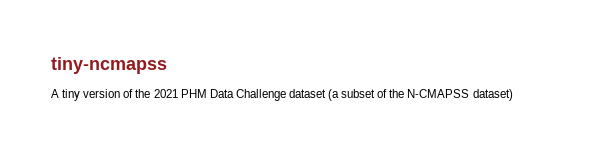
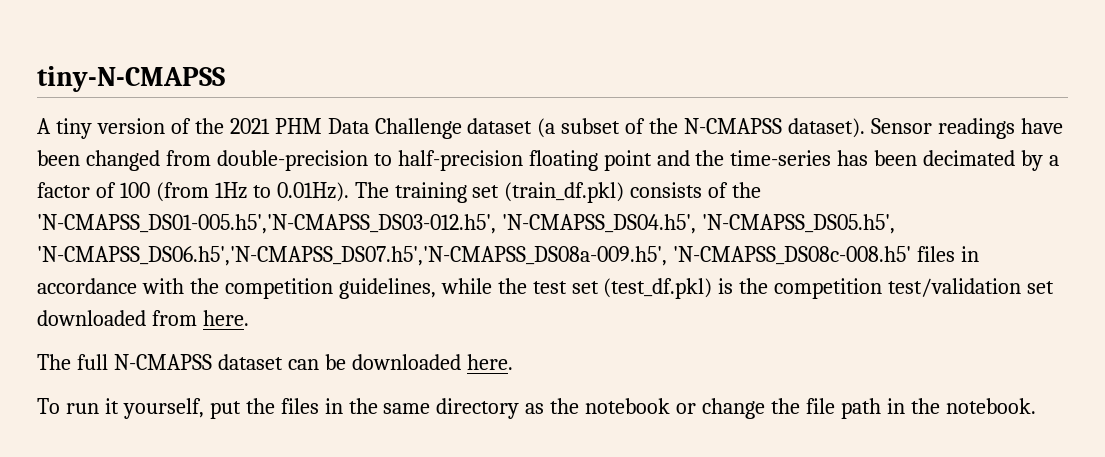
- tiny-ncmapss
+ tiny-N-CMAPSS
- A tiny version of the 2021 PHM Data Challenge dataset (a subset of the N-CMAPSS dataset)
+ A tiny version of the 2021 PHM Data Challenge dataset (a subset of the N-CMAPSS dataset). Sensor readings have been changed from double-precision to half-precision floating point and the time-series has been decimated by a factor of 100 (from 1Hz to 0.01Hz). The training set (train_df.pkl) consists of the 'N-CMAPSS_DS01-005.h5','N-CMAPSS_DS03-012.h5', 'N-CMAPSS_DS04.h5', 'N-CMAPSS_DS05.h5', 'N-CMAPSS_DS06.h5','N-CMAPSS_DS07.h5','N-CMAPSS_DS08a-009.h5', 'N-CMAPSS_DS08c-008.h5' files in accordance with the competition guidelines, while the test set (test_df.pkl) is the competition test/validation set downloaded from here.
+ The full N-CMAPSS dataset can be downloaded here.
+ To run it yourself, put the files in the same directory as the notebook or change the file path in the notebook.

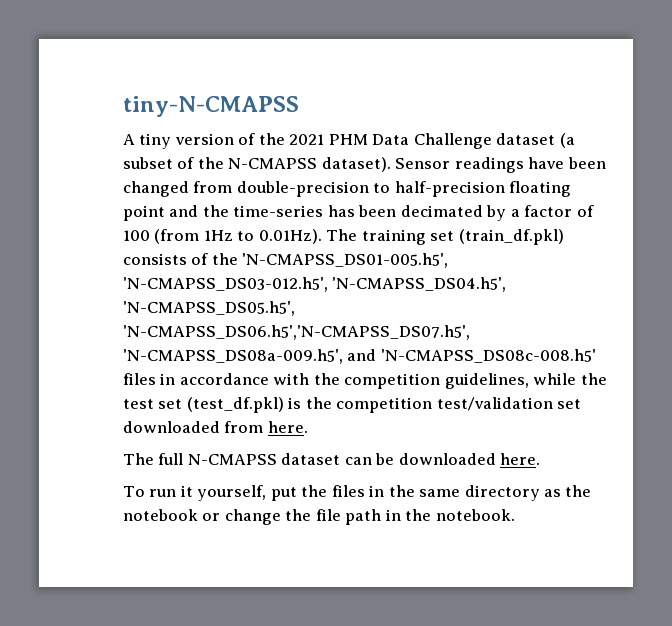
- Sensor readings have been changed from double-precision to half-precision floating point and the time-series has been decimated by a factor of 100 (from 1Hz to 0.01Hz). The training set (train_df.pkl) consists of the 'N-CMAPSS_DS01-005.h5','N-CMAPSS_DS03-012.h5', 'N-CMAPSS_DS04.h5', 'N-CMAPSS_DS05.h5', 'N-CMAPSS_DS06.h5','N-CMAPSS_DS07.h5','N-CMAPSS_DS08a-009.h5', 'N-CMAPSS_DS08c-008.h5' files in accordance with the competition guidelines, while the test set (test_df.pkl) is the competition test/validation set downloaded from here.
+ Sensor readings have been changed from double-precision to half-precision floating point and the time-series has been decimated by a factor of 100 (from 1Hz to 0.01Hz). The training set (train_df.pkl) consists of the 'N-CMAPSS_DS01-005.h5', 'N-CMAPSS_DS03-012.h5', 'N-CMAPSS_DS04.h5', 'N-CMAPSS_DS05.h5', 'N-CMAPSS_DS06.h5','N-CMAPSS_DS07.h5', 'N-CMAPSS_DS08a-009.h5', and 'N-CMAPSS_DS08c-008.h5' files in accordance with the competition guidelines, while the test set (test_df.pkl) is the competition test/validation set downloaded from here.

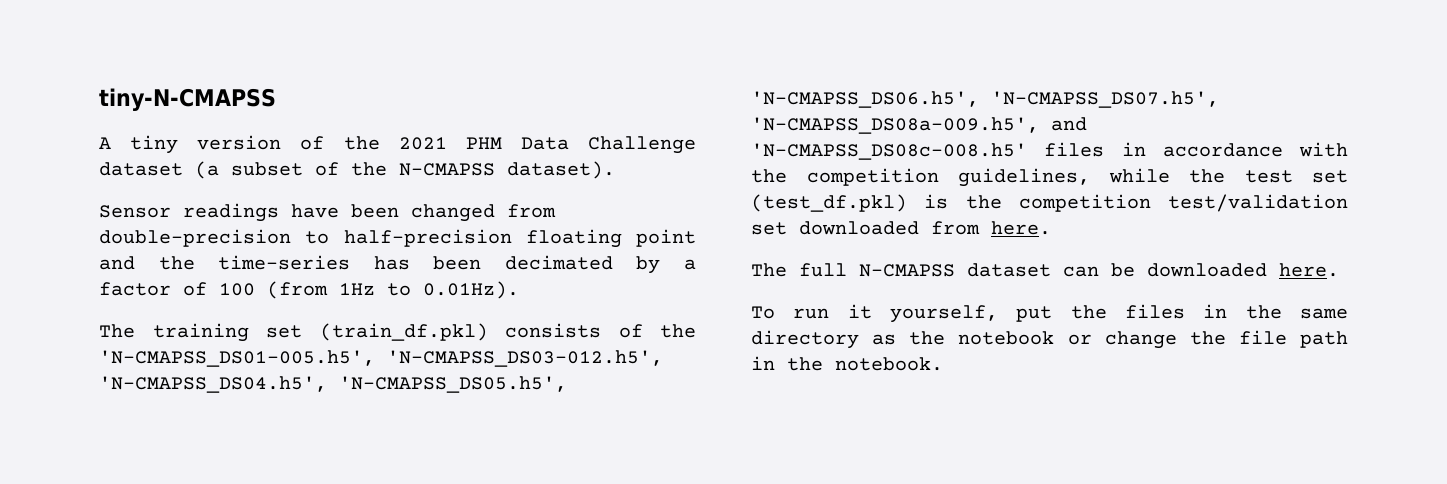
- A tiny version of the 2021 PHM Data Challenge dataset (a subset of the N-CMAPSS dataset). Sensor readings have been changed from double-precision to half-precision floating point and the time-series has been decimated by a factor of 100 (from 1Hz to 0.01Hz). The training set (train_df.pkl) consists of the 'N-CMAPSS_DS01-005.h5', 'N-CMAPSS_DS03-012.h5', 'N-CMAPSS_DS04.h5', 'N-CMAPSS_DS05.h5', 'N-CMAPSS_DS06.h5','N-CMAPSS_DS07.h5', 'N-CMAPSS_DS08a-009.h5', and 'N-CMAPSS_DS08c-008.h5' files in accordance with the competition guidelines, while the test set (test_df.pkl) is the competition test/validation set downloaded from here.
+ A tiny version of the 2021 PHM Data Challenge dataset (a subset of the N-CMAPSS dataset).
+ Sensor readings have been changed from double-precision to half-precision floating point and the time-series has been decimated by a factor of 100 (from 1Hz to 0.01Hz).
+ The training set (train_df.pkl) consists of the 'N-CMAPSS_DS01-005.h5', 'N-CMAPSS_DS03-012.h5', 'N-CMAPSS_DS04.h5', 'N-CMAPSS_DS05.h5', 'N-CMAPSS_DS06.h5', 'N-CMAPSS_DS07.h5', 'N-CMAPSS_DS08a-009.h5', and 'N-CMAPSS_DS08c-008.h5' files in accordance with the competition guidelines, while the test set (test_df.pkl) is the competition test/validation set downloaded from here.

